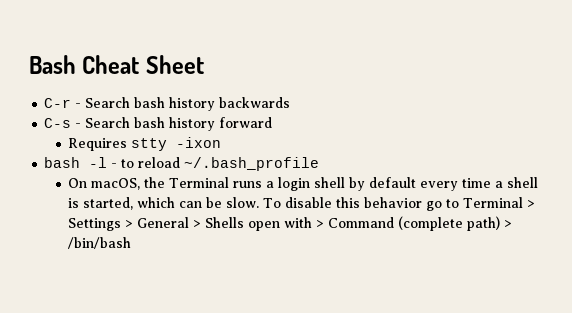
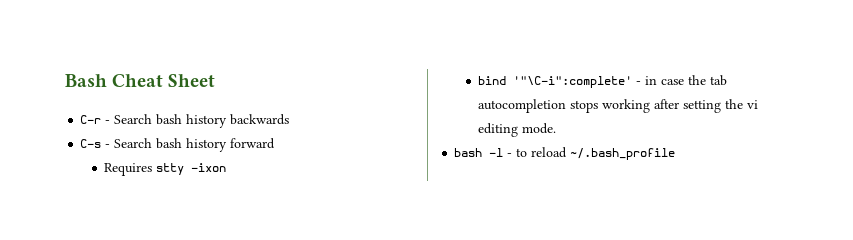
+ bind '"\C-i":complete' - in case the tab autocompletion stops working after setting the vi editing mode.
- On macOS, the Terminal runs a login shell by default every time a shell is started, which can be slow. To disable this behavior go to Terminal > Settings > General > Shells open with > Command (complete path) > /bin/bash

